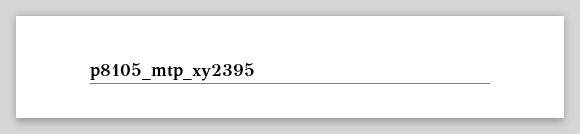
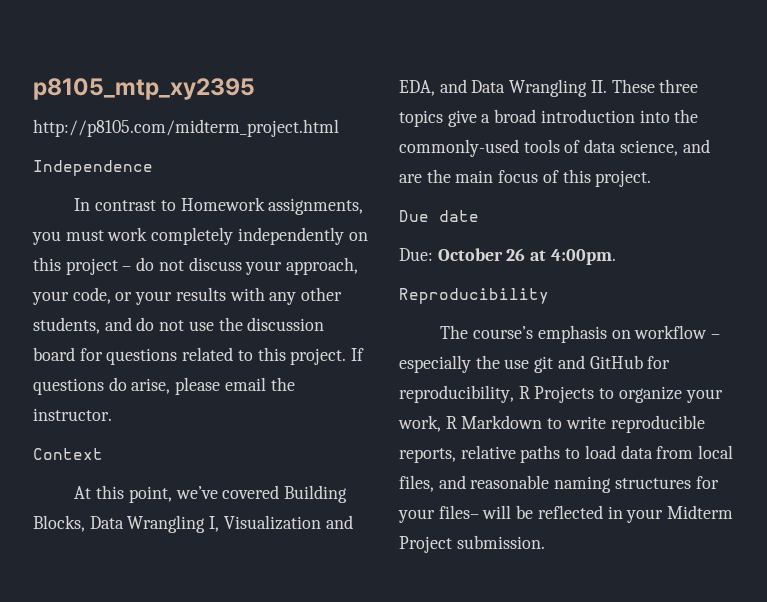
+ http://p8105.com/midterm_project.html
+ Independence
+ In contrast to Homework assignments, you must work completely independently on this project – do not discuss your approach, your code, or your results with any other students, and do not use the discussion board for questions related to this project. If questions do arise, please email the instructor.
+ Context
+ At this point, we’ve covered Building Blocks, Data Wrangling I, Visualization and EDA, and Data Wrangling II. These three topics give a broad introduction into the commonly-used tools of data science, and are the main focus of this project.
+ Due date
+ Due: October 26 at 4:00pm.
+ Reproducibility
+ The course’s emphasis on workflow – especially the use git and GitHub for reproducibility, R Projects to organize your work, R Markdown to write reproducible reports, relative paths to load data from local files, and reasonable naming structures for your files– will be reflected in your Midterm Project submission.

